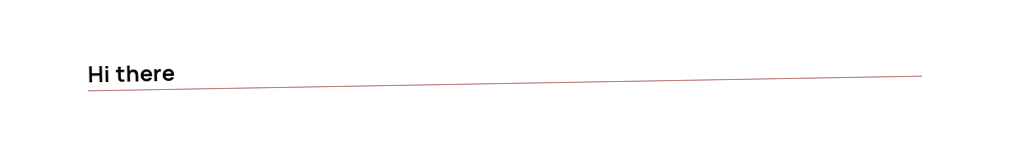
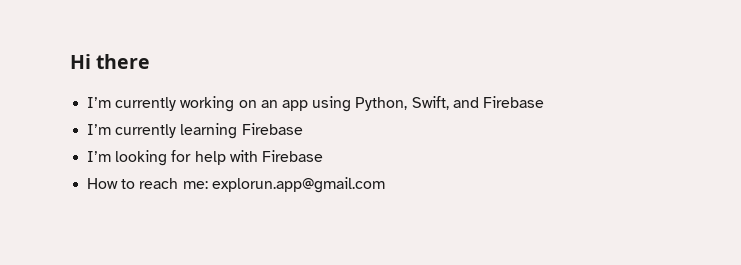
+ I’m currently working on an app using Python, Swift, and Firebase
+ I’m currently learning Firebase
+ I’m looking for help with Firebase
+ How to reach me: explorun.app@gmail.com

